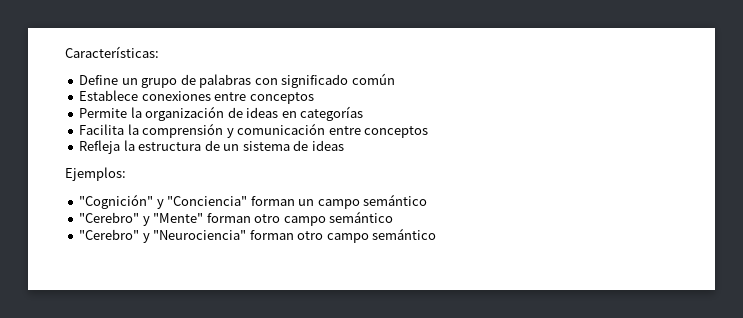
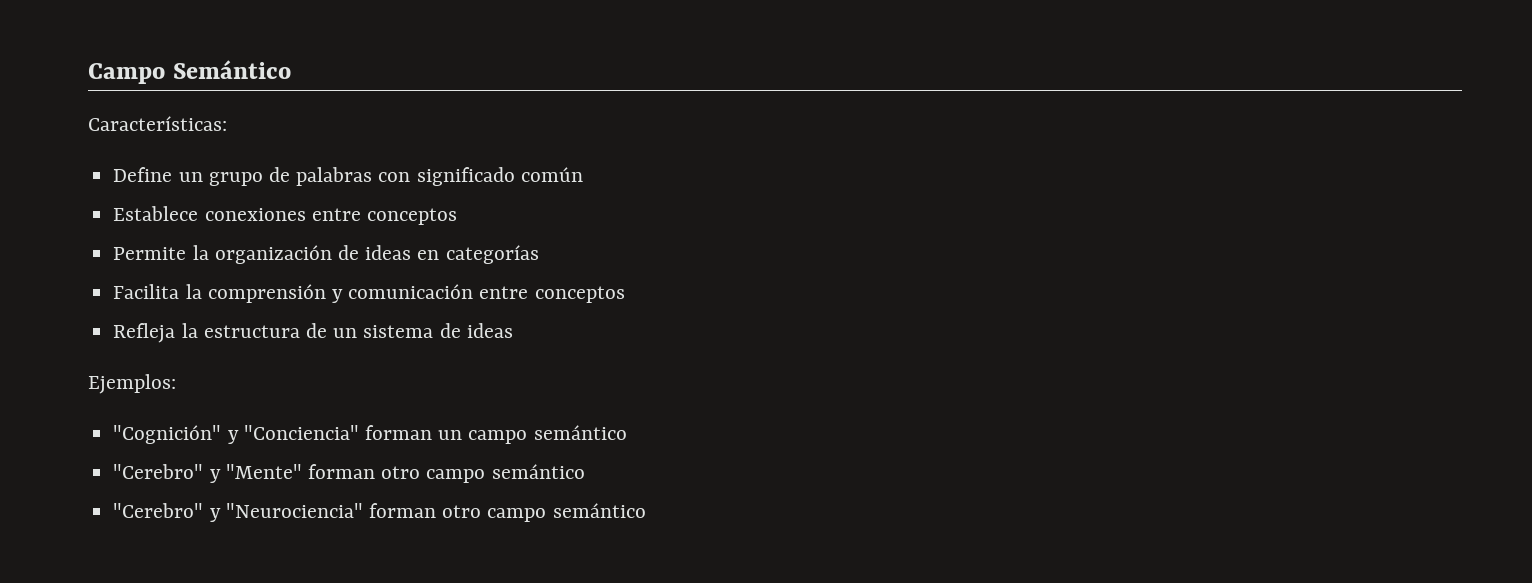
+ Campo Semántico

